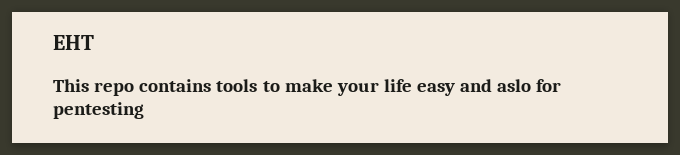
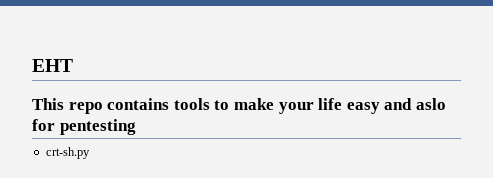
+ crt-sh.py

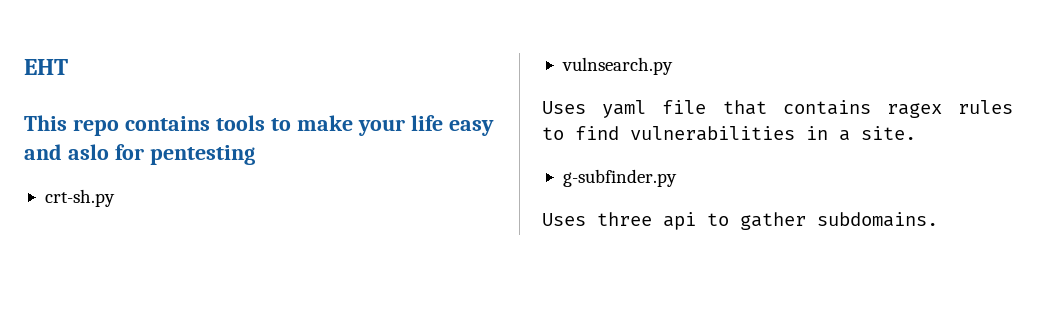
+ vulnsearch.py
+ Uses yaml file that contains ragex rules to find vulnerabilities in a site.
+ g-subfinder.py
+ Uses three api to gather subdomains.

